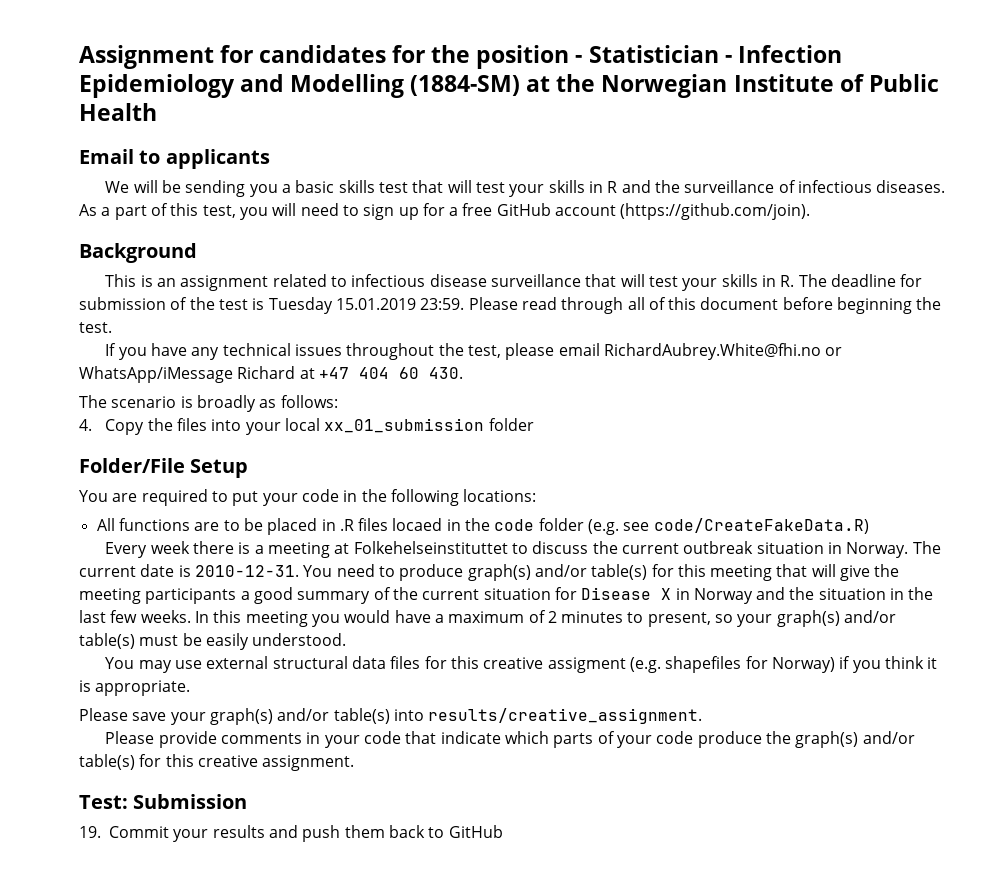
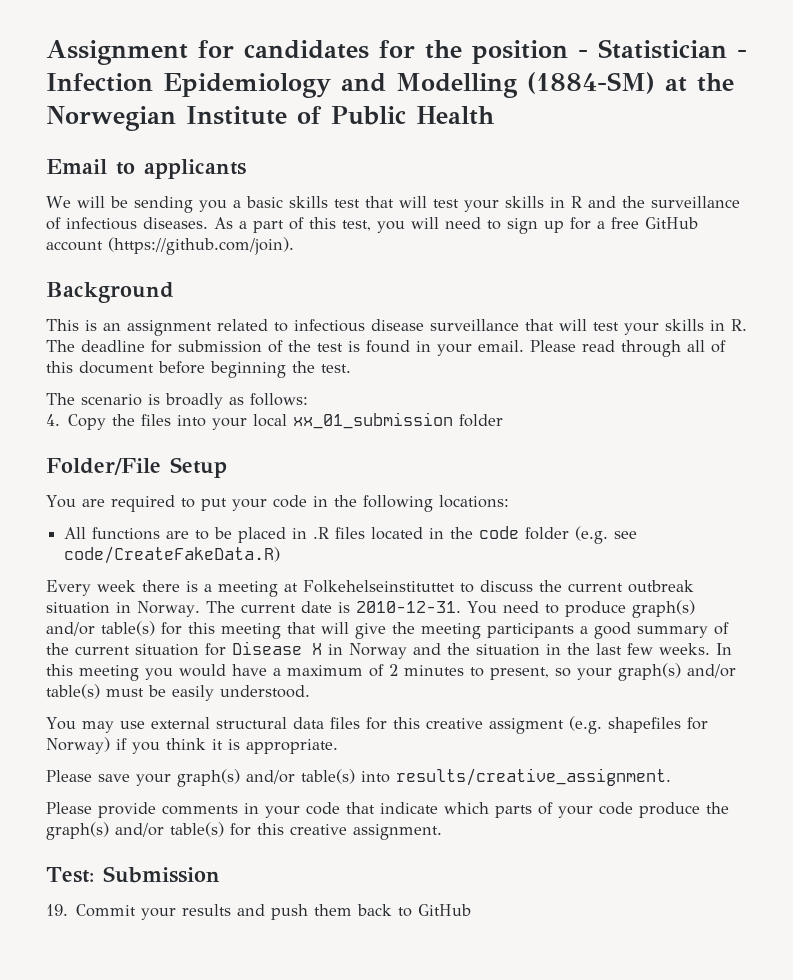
- This is an assignment related to infectious disease surveillance that will test your skills in R. The deadline for submission of the test is Tuesday 15.01.2019 23:59.
+ This is an assignment related to infectious disease surveillance that will test your skills in R. The deadline for submission of the test is found in your email.
- If you have any technical issues throughout the test, please email RichardAubrey.White@fhi.no or WhatsApp/iMessage Richard at +47 404 60 430.
- All functions are to be placed in .R files locaed in the code folder (e.g. see code/CreateFakeData.R)
+ All functions are to be placed in .R files located in the code folder (e.g. see code/CreateFakeData.R)

